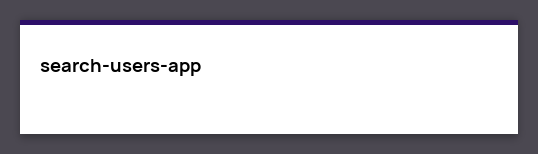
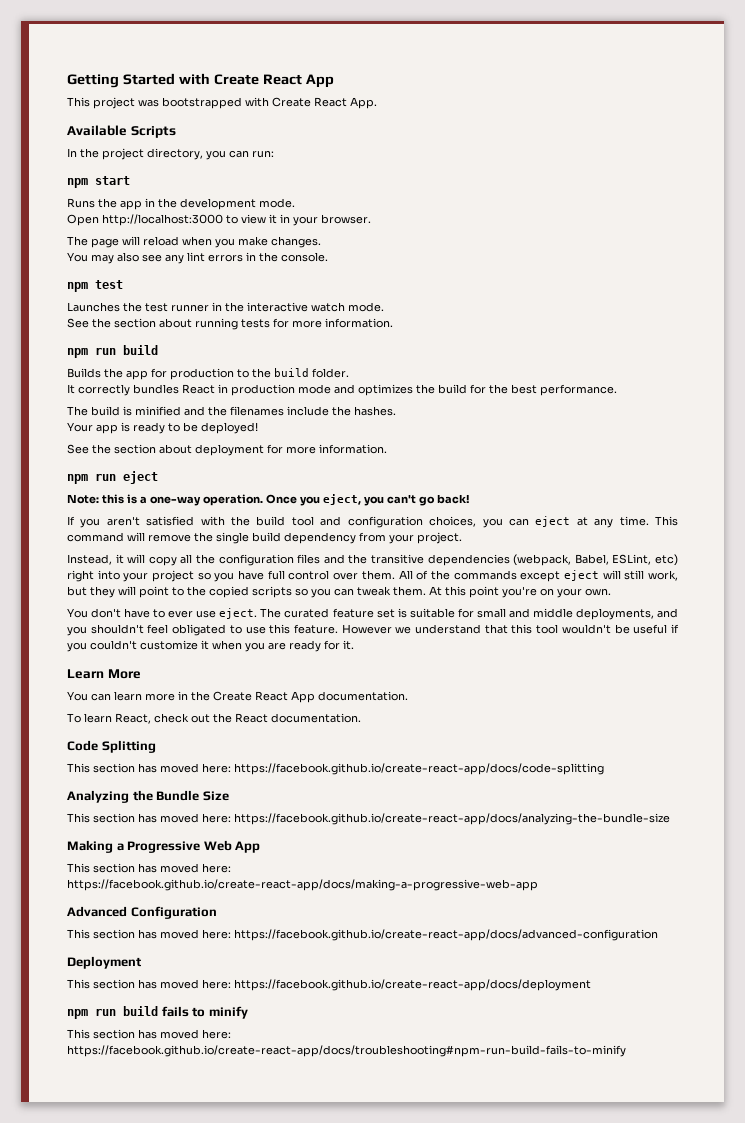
- search-users-app
+ Getting Started with Create React App
+ This project was bootstrapped with Create React App.
+ Available Scripts
+ In the project directory, you can run:
+ npm start
+ Runs the app in the development mode.
+ Open http://localhost:3000 to view it in your browser.
+ The page will reload when you make changes.
+ You may also see any lint errors in the console.
+ npm test
+ Launches the test runner in the interactive watch mode.
+ See the section about running tests for more information.
+ npm run build
+ Builds the app for production to the build folder.
+ It correctly bundles React in production mode and optimizes the build for the best performance.
+ The build is minified and the filenames include the hashes.
+ Your app is ready to be deployed!
+ See the section about deployment for more information.
+ npm run eject
+ Note: this is a one-way operation. Once you eject, you can't go back!
+ If you aren't satisfied with the build tool and configuration choices, you can eject at any time. This command will remove the single build dependency from your project.
+ Instead, it will copy all the configuration files and the transitive dependencies (webpack, Babel, ESLint, etc) right into your project so you have full control over them. All of the commands except eject will still work, but they will point to the copied scripts so you can tweak them. At this point you're on your own.
+ You don't have to ever use eject. The curated feature set is suitable for small and middle deployments, and you shouldn't feel obligated to use this feature. However we understand that this tool wouldn't be useful if you couldn't customize it when you are ready for it.
+ Learn More
+ You can learn more in the Create React App documentation.
+ To learn React, check out the React documentation.
+ Code Splitting
+ This section has moved here: https://facebook.github.io/create-react-app/docs/code-splitting
+ Analyzing the Bundle Size
+ This section has moved here: https://facebook.github.io/create-react-app/docs/analyzing-the-bundle-size
+ Making a Progressive Web App
+ This section has moved here: https://facebook.github.io/create-react-app/docs/making-a-progressive-web-app
+ Advanced Configuration
+ This section has moved here: https://facebook.github.io/create-react-app/docs/advanced-configuration
+ Deployment
+ This section has moved here: https://facebook.github.io/create-react-app/docs/deployment
+ npm run build fails to minify
+ This section has moved here: https://facebook.github.io/create-react-app/docs/troubleshooting#npm-run-build-fails-to-minify

